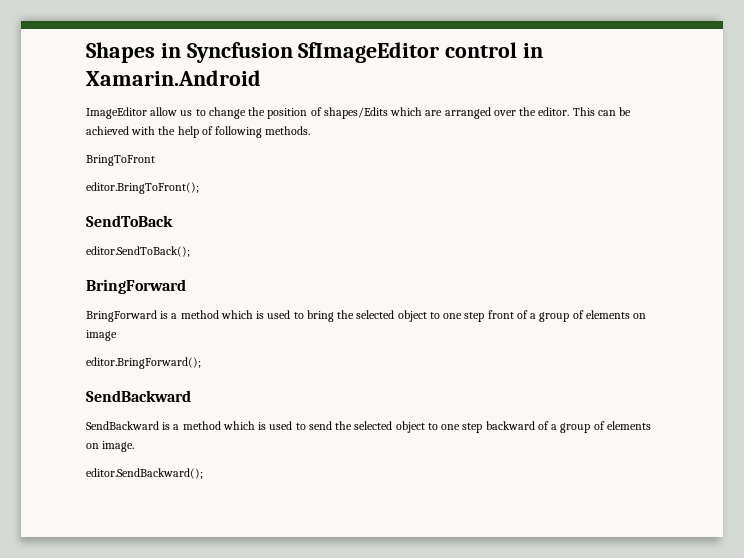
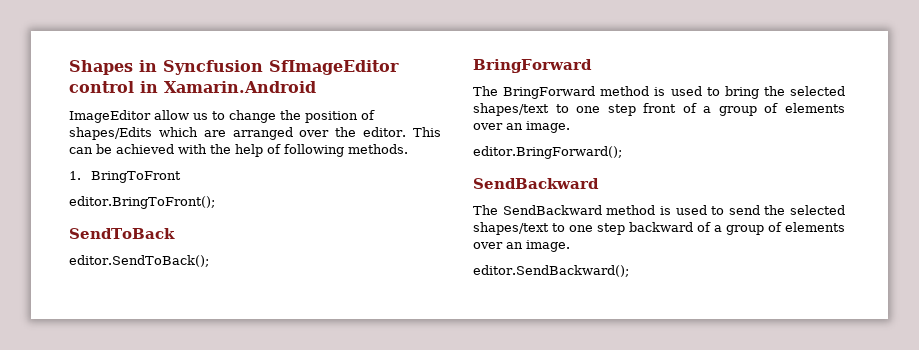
- BringToFront
+ 1. BringToFront
- BringForward is a method which is used to bring the selected object to one step front of a group of elements on image
+ The BringForward method is used to bring the selected shapes/text to one step front of a group of elements over an image.
- SendBackward is a method which is used to send the selected object to one step backward of a group of elements on image.
+ The SendBackward method is used to send the selected shapes/text to one step backward of a group of elements over an image.

